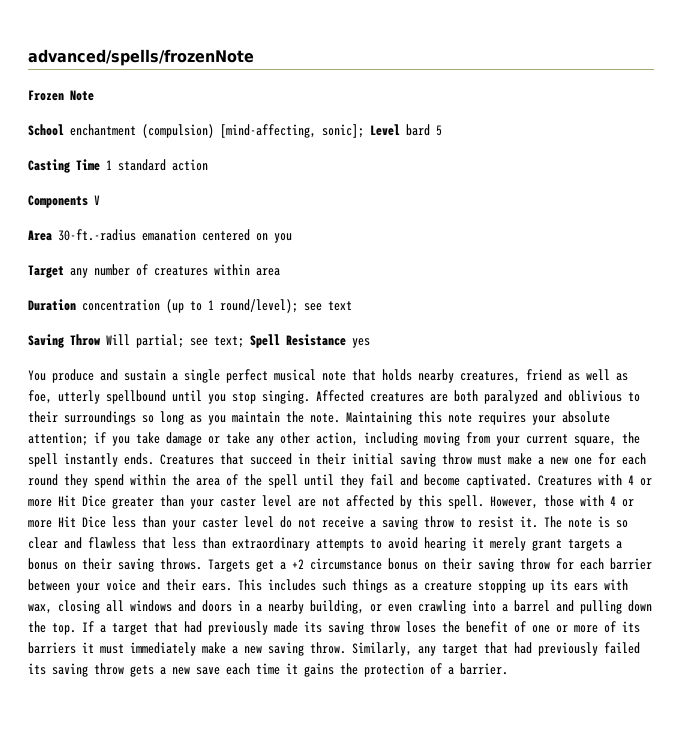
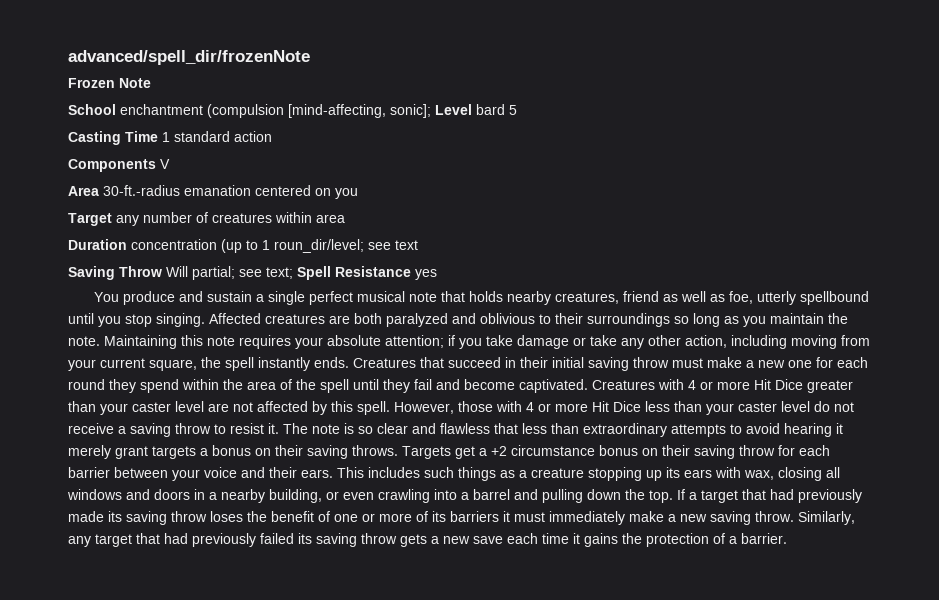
- advanced/spells/frozenNote
+ advanced/spell_dir/frozenNote
- School enchantment (compulsion) [mind-affecting, sonic]; Level bard 5
+ School enchantment (compulsion [mind-affecting, sonic]; Level bard 5
- Duration concentration (up to 1 round/level); see text
+ Duration concentration (up to 1 roun_dir/level; see text

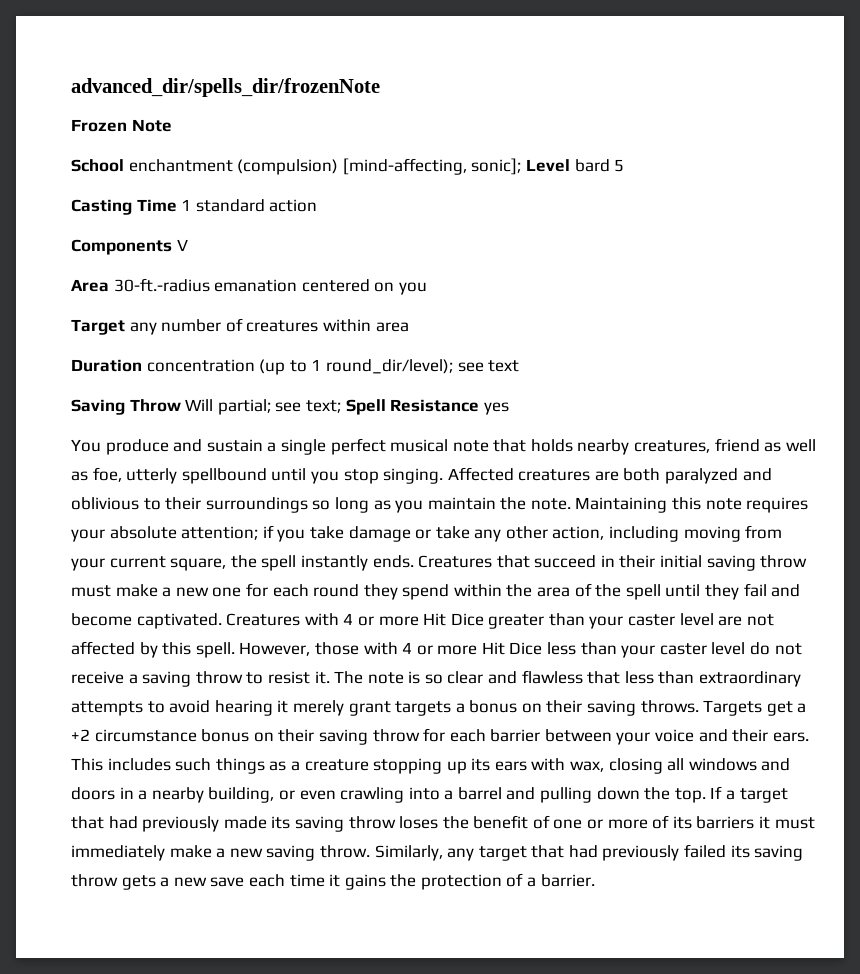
- advanced/spell_dir/frozenNote
+ advanced_dir/spells_dir/frozenNote
- School enchantment (compulsion [mind-affecting, sonic]; Level bard 5
+ School enchantment (compulsion) [mind-affecting, sonic]; Level bard 5
- Duration concentration (up to 1 roun_dir/level; see text
+ Duration concentration (up to 1 round_dir/level); see text

